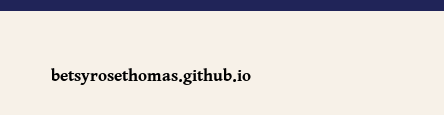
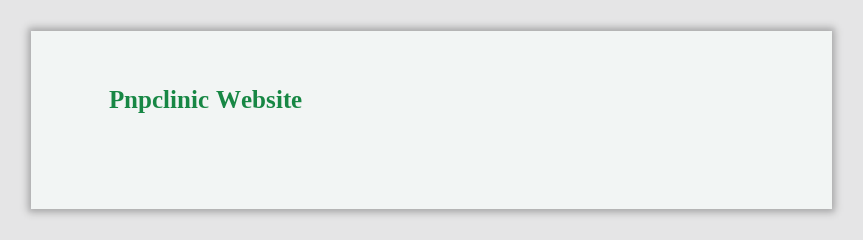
- betsyrosethomas.github.io
+ Pnpclinic Website

